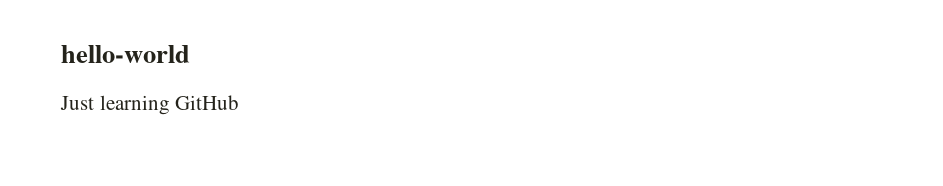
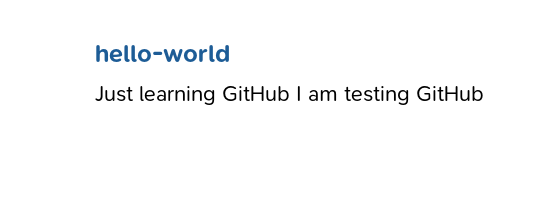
- Just learning GitHub
+ Just learning GitHub I am testing GitHub

